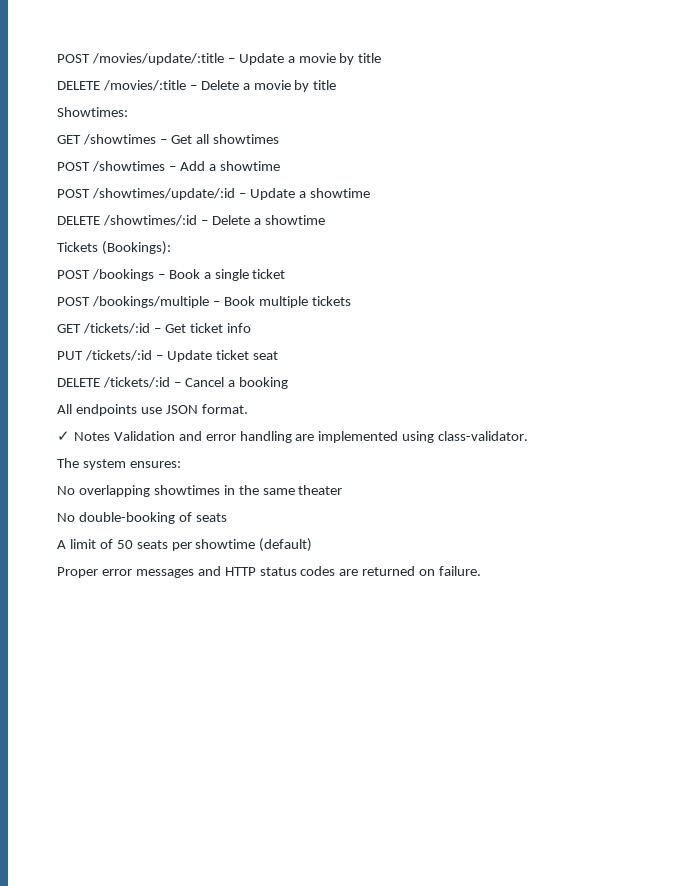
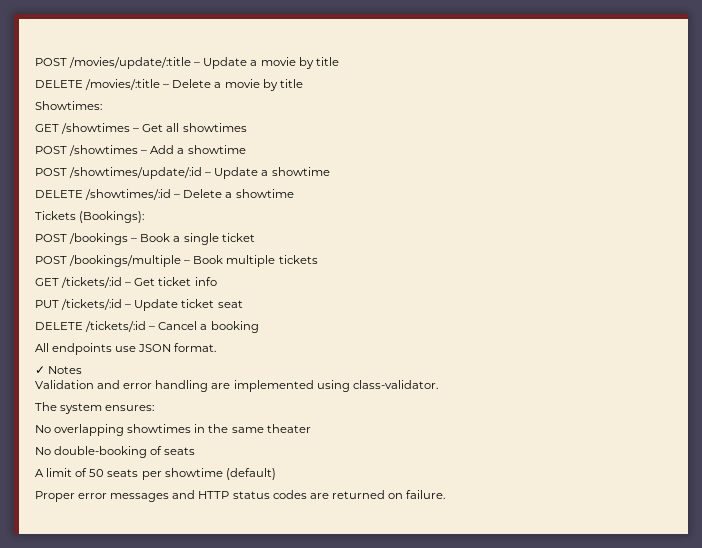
- ✓ Notes Validation and error handling are implemented using class-validator.
+ ✓ Notes
+ Validation and error handling are implemented using class-validator.

